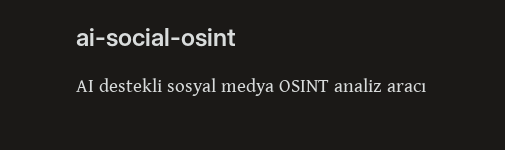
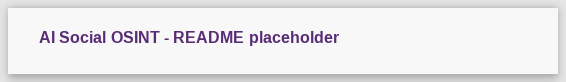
- ai-social-osint
- AI destekli sosyal medya OSINT analiz aracı
+ AI Social OSINT - README placeholder

